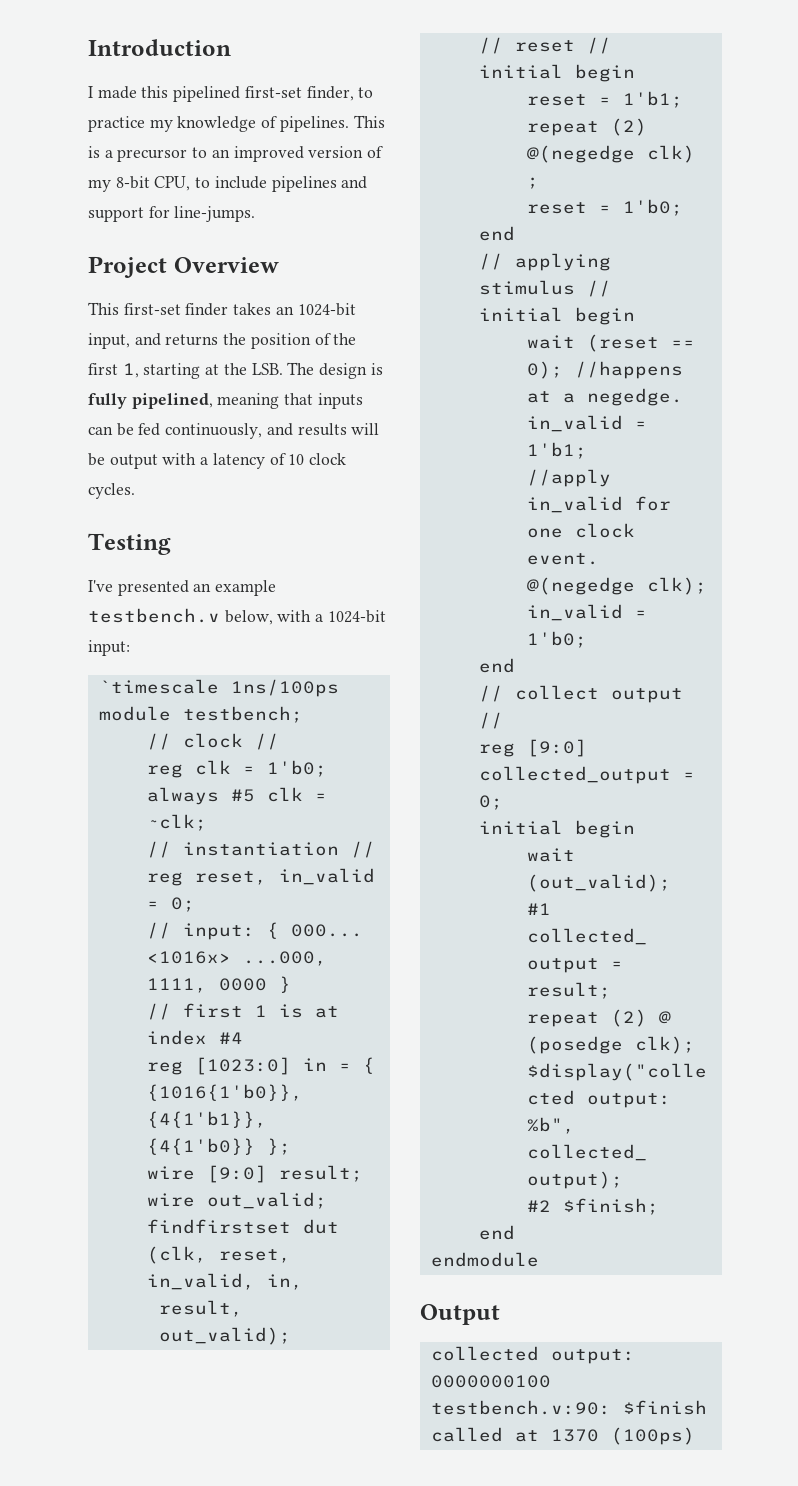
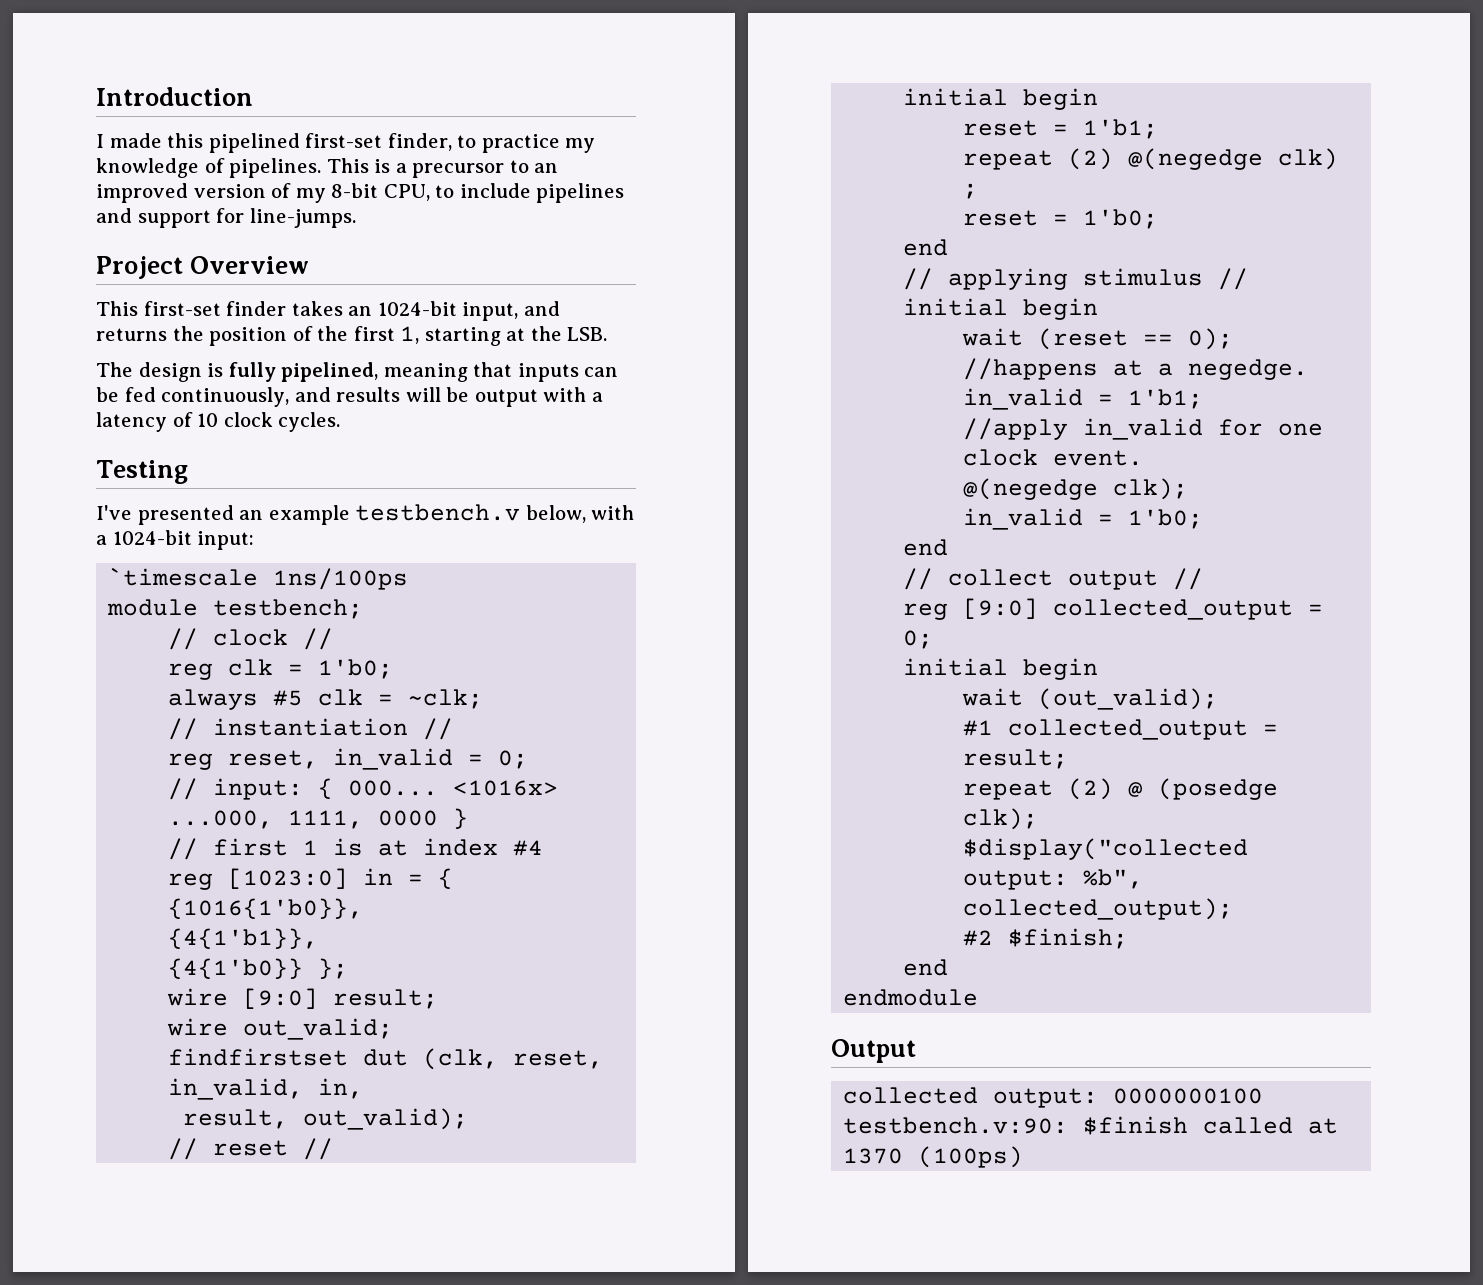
- This first-set finder takes an 1024-bit input, and returns the position of the first 1, starting at the LSB. The design is fully pipelined, meaning that inputs can be fed continuously, and results will be output with a latency of 10 clock cycles.
+ This first-set finder takes an 1024-bit input, and returns the position of the first 1, starting at the LSB.
+ The design is fully pipelined, meaning that inputs can be fed continuously, and results will be output with a latency of 10 clock cycles.

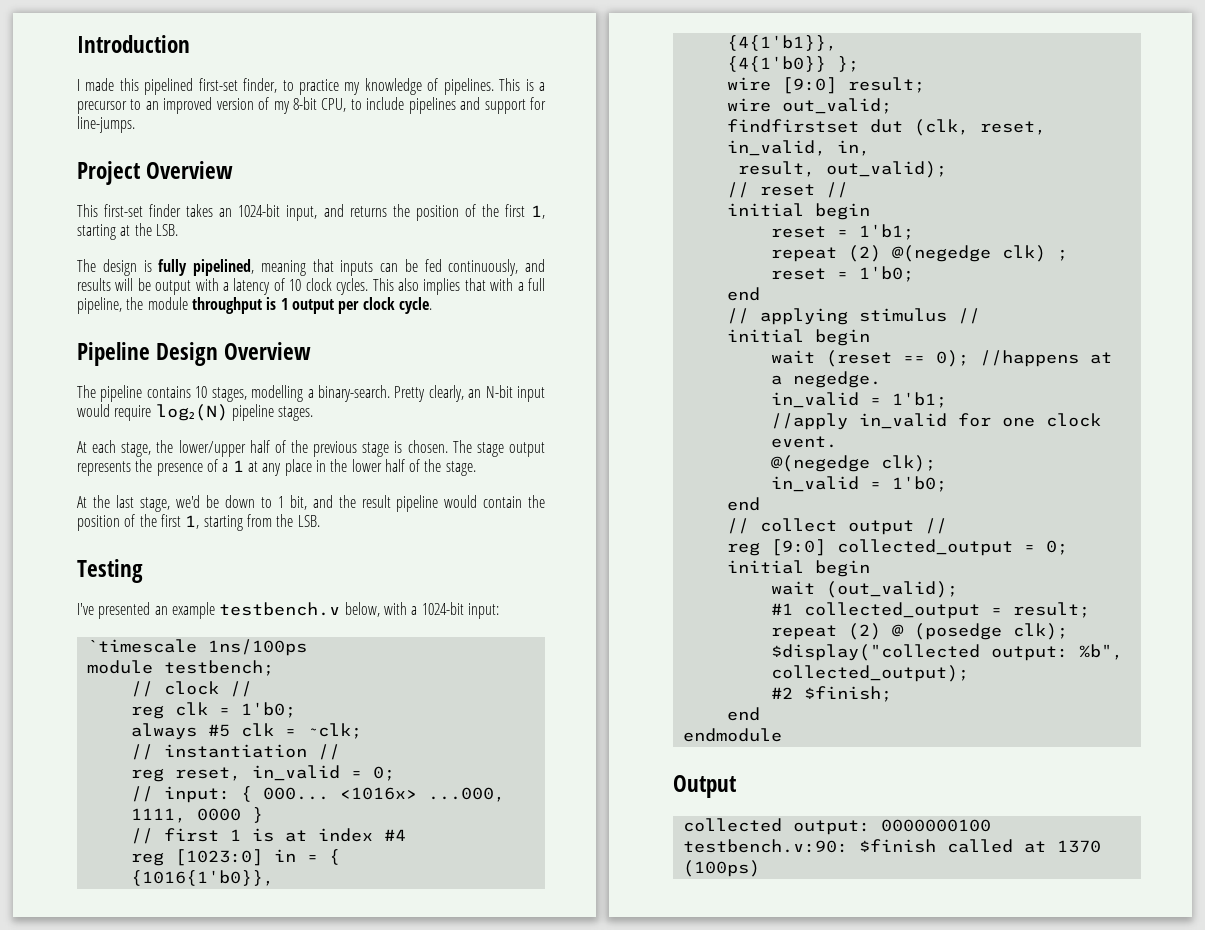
+ This also implies that with a full pipeline, the module throughput is 1 output per clock cycle.
+ Pipeline Design Overview
+ The pipeline contains 10 stages, modelling a binary-search. Pretty clearly, an N-bit input would require log₂(N) pipeline stages.
+ At each stage, the lower/upper half of the previous stage is chosen. The stage output represents the presence of a 1 at any place in the lower half of the stage.
+ At the last stage, we'd be down to 1 bit, and the result pipeline would contain the position of the first 1, starting from the LSB.

